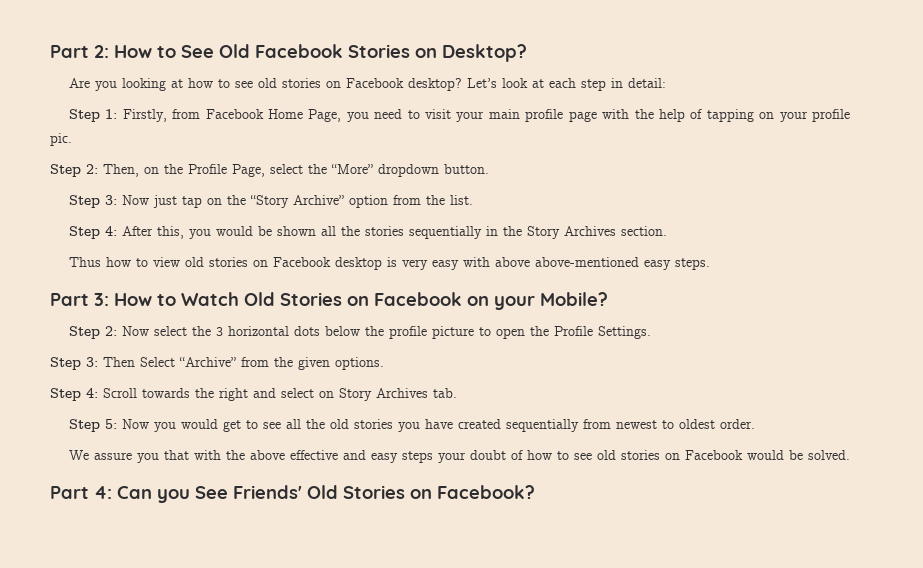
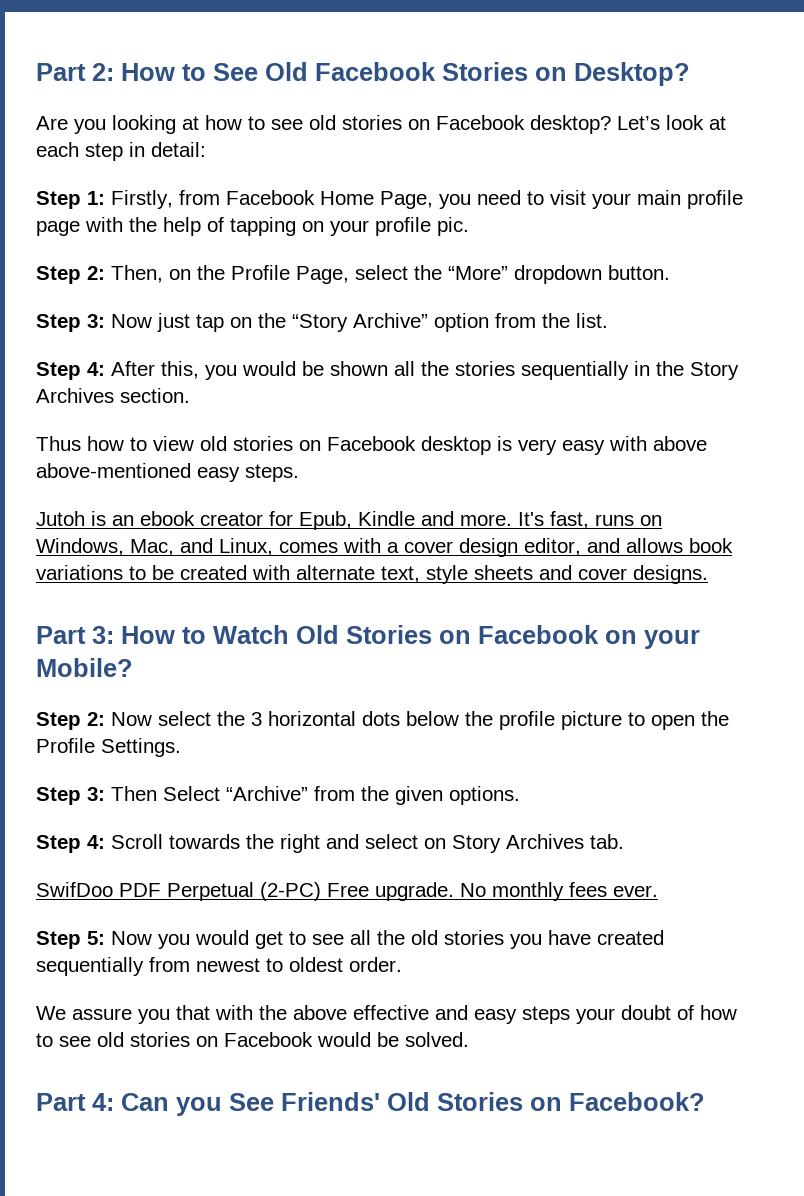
+ Jutoh is an ebook creator for Epub, Kindle and more. It's fast, runs on Windows, Mac, and Linux, comes with a cover design editor, and allows book variations to be created with alternate text, style sheets and cover designs.
+ SwifDoo PDF Perpetual (2-PC) Free upgrade. No monthly fees ever.

